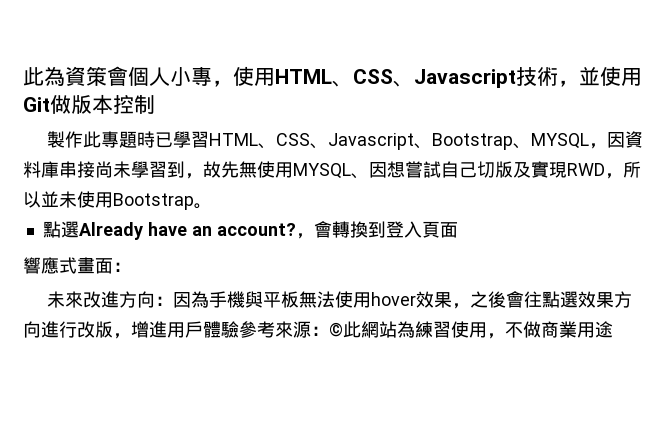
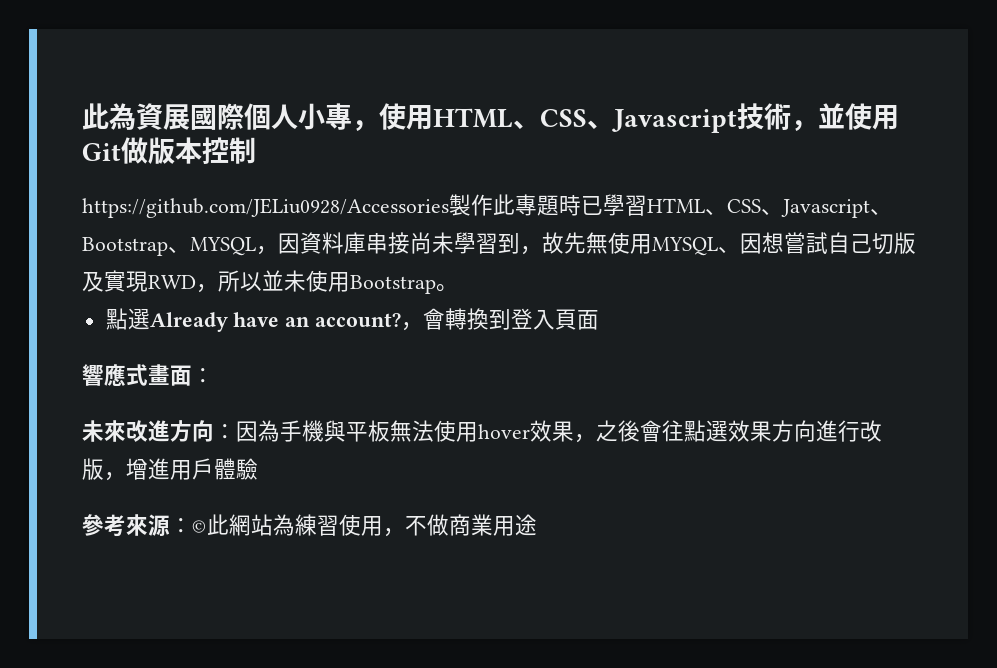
- 此為資策會個人小專，使用HTML、CSS、Javascript技術，並使用Git做版本控制
+ 此為資展國際個人小專，使用HTML、CSS、Javascript技術，並使用Git做版本控制
- 製作此專題時已學習HTML、CSS、Javascript、Bootstrap、MYSQL，因資料庫串接尚未學習到，故先無使用MYSQL、因想嘗試自己切版及實現RWD，所以並未使用Bootstrap。
+ https://github.com/JELiu0928/Accessories製作此專題時已學習HTML、CSS、Javascript、Bootstrap、MYSQL，因資料庫串接尚未學習到，故先無使用MYSQL、因想嘗試自己切版及實現RWD，所以並未使用Bootstrap。
- 未來改進方向：因為手機與平板無法使用hover效果，之後會往點選效果方向進行改版，增進用戶體驗參考來源：©此網站為練習使用，不做商業用途
+ 未來改進方向：因為手機與平板無法使用hover效果，之後會往點選效果方向進行改版，增進用戶體驗
+ 參考來源：©此網站為練習使用，不做商業用途

